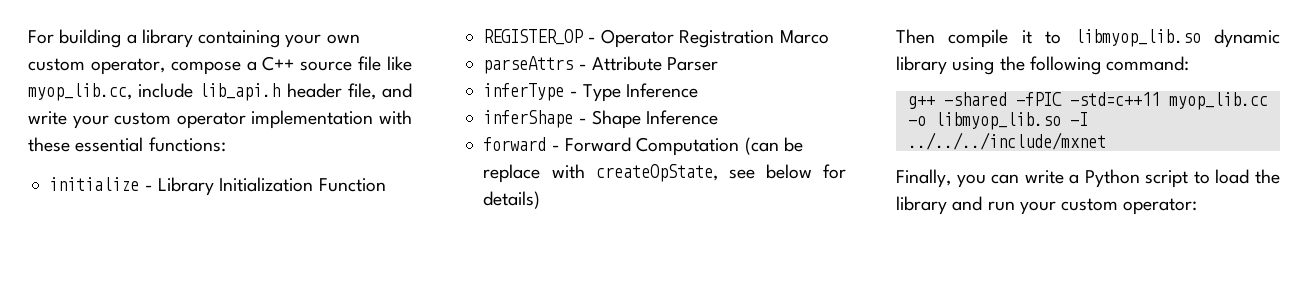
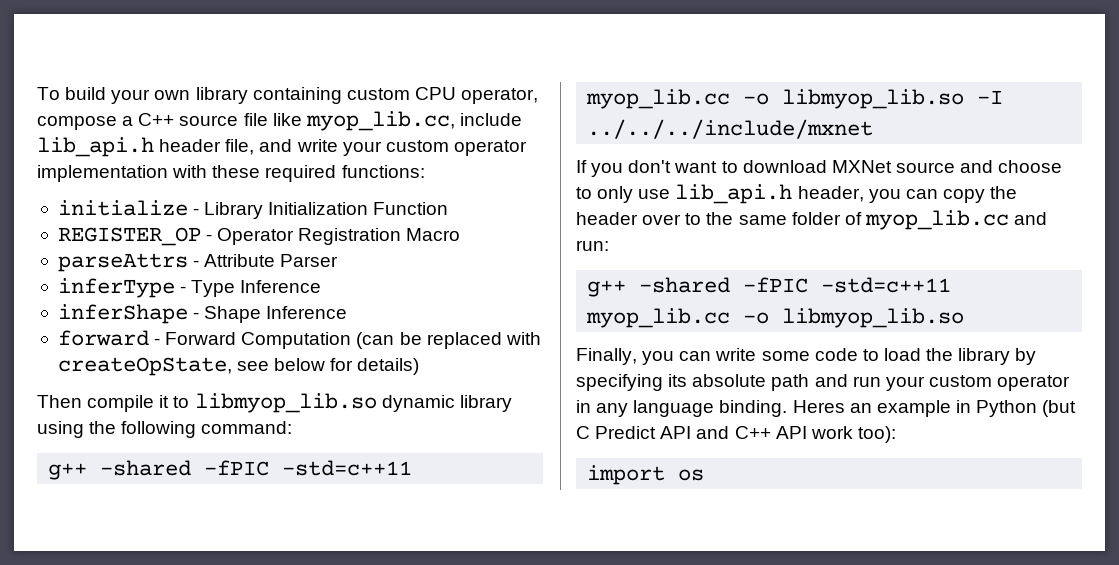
- For building a library containing your own custom operator, compose a C++ source file like myop_lib.cc, include lib_api.h header file, and write your custom operator implementation with these essential functions:
+ To build your own library containing custom CPU operator, compose a C++ source file like myop_lib.cc, include lib_api.h header file, and write your custom operator implementation with these required functions:
- REGISTER_OP - Operator Registration Marco
+ REGISTER_OP - Operator Registration Macro
- forward - Forward Computation (can be replace with createOpState, see below for details)
+ forward - Forward Computation (can be replaced with createOpState, see below for details)
+ If you don't want to download MXNet source and choose to only use lib_api.h header, you can copy the header over to the same folder of myop_lib.cc and run:
+ g++ -shared -fPIC -std=c++11 myop_lib.cc -o libmyop_lib.so
- Finally, you can write a Python script to load the library and run your custom operator:
+ Finally, you can write some code to load the library by specifying its absolute path and run your custom operator in any language binding. Heres an example in Python (but C Predict API and C++ API work too):
+ import os

